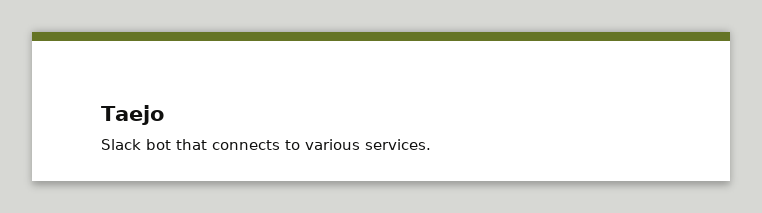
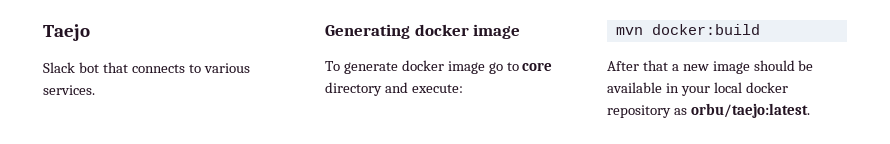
+ Generating docker image
+ To generate docker image go to core directory and execute:
+ mvn docker:build
+ After that a new image should be available in your local docker repository as orbu/taejo:latest.

